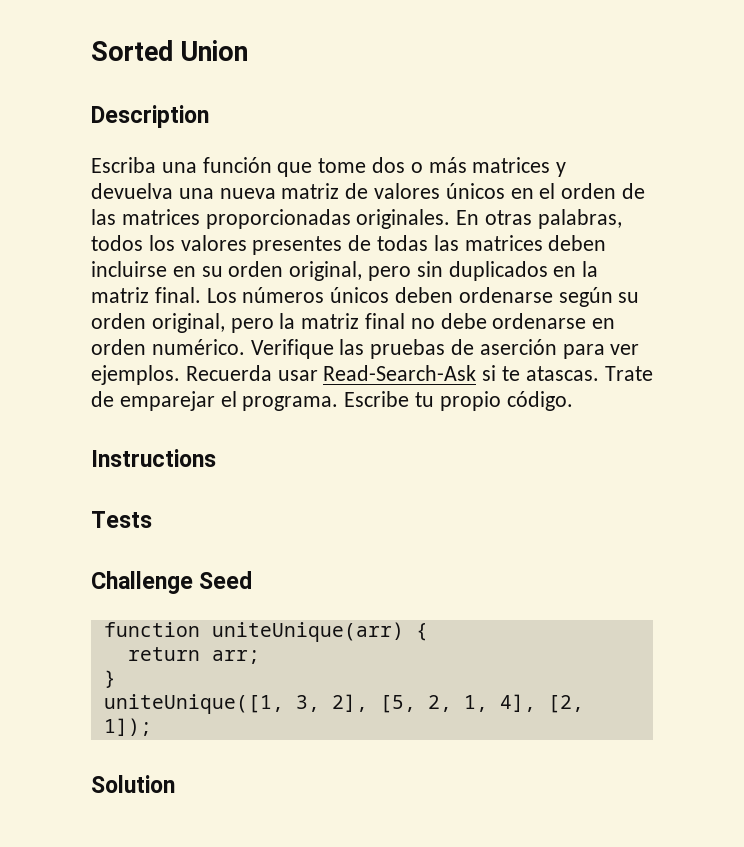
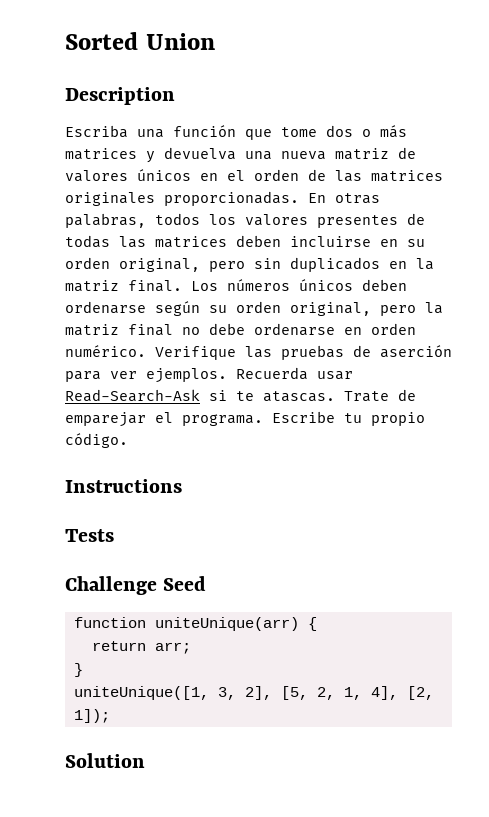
- Escriba una función que tome dos o más matrices y devuelva una nueva matriz de valores únicos en el orden de las matrices proporcionadas originales.
+ Escriba una función que tome dos o más matrices y devuelva una nueva matriz de valores únicos en el orden de las matrices originales proporcionadas.

